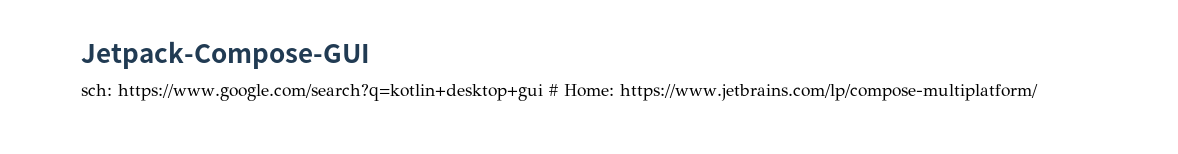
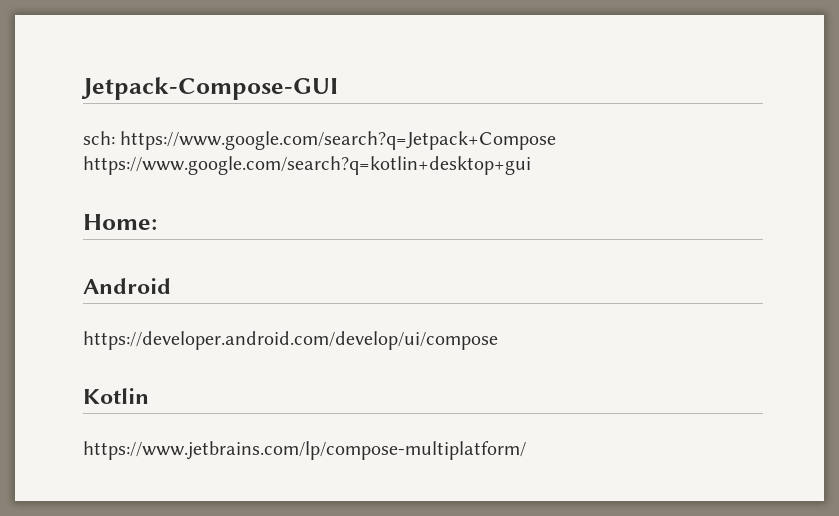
- sch: https://www.google.com/search?q=kotlin+desktop+gui # Home: https://www.jetbrains.com/lp/compose-multiplatform/
+ sch: https://www.google.com/search?q=Jetpack+Compose https://www.google.com/search?q=kotlin+desktop+gui
+ Home:
+ Android
+ https://developer.android.com/develop/ui/compose
+ Kotlin
+ https://www.jetbrains.com/lp/compose-multiplatform/

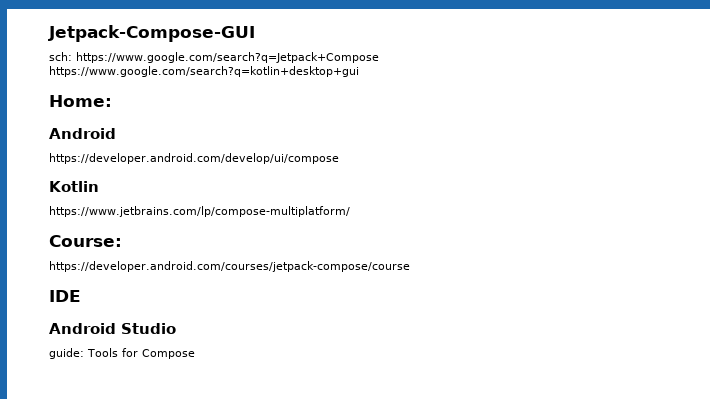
+ Course:
+ https://developer.android.com/courses/jetpack-compose/course
+ IDE
+ Android Studio
+ guide: Tools for Compose

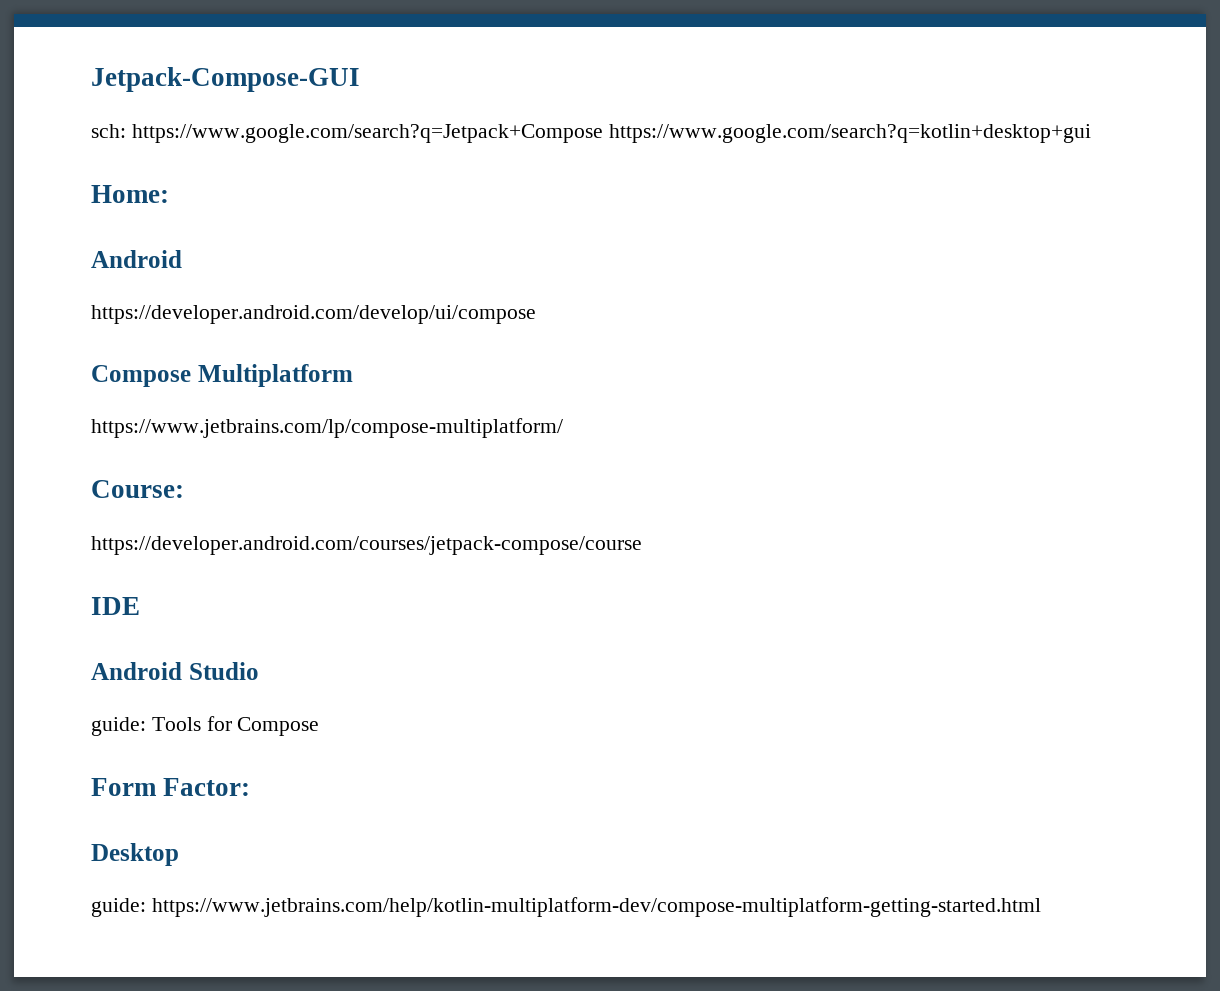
- Kotlin
+ Compose Multiplatform
+ Form Factor:
+ Desktop
+ guide: https://www.jetbrains.com/help/kotlin-multiplatform-dev/compose-multiplatform-getting-started.html

